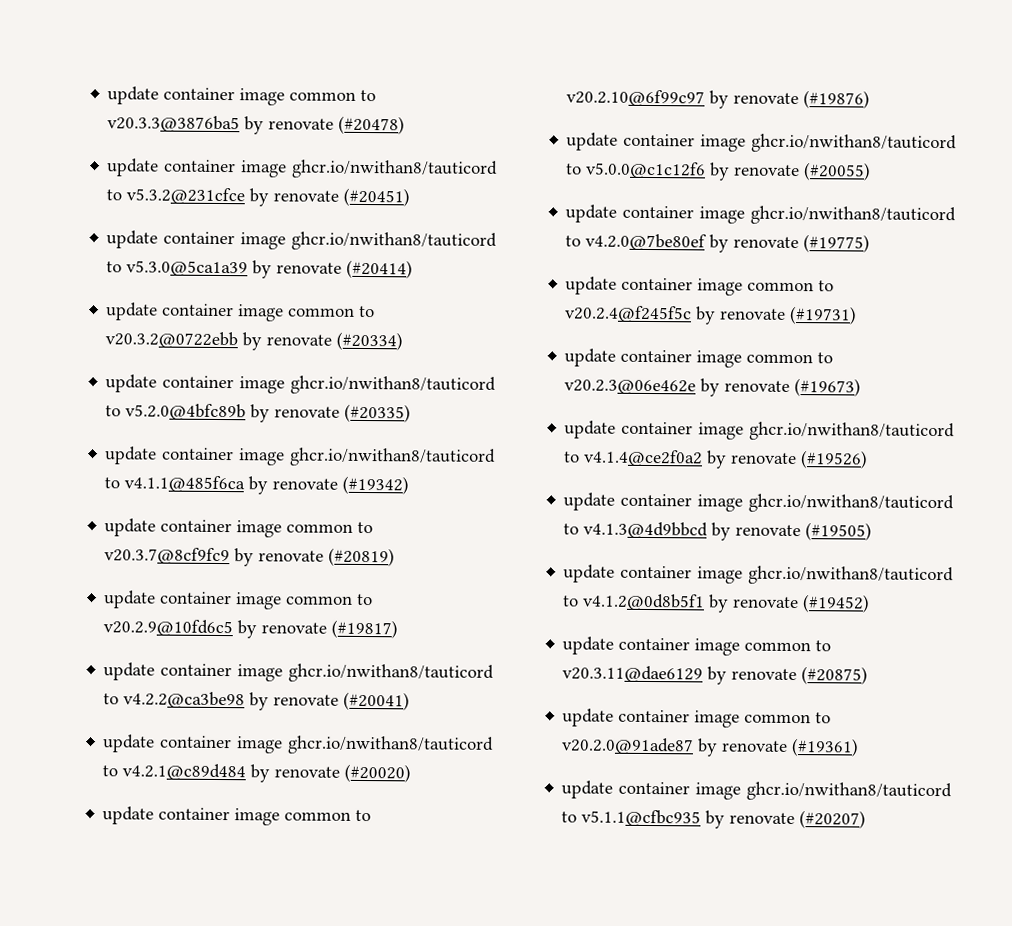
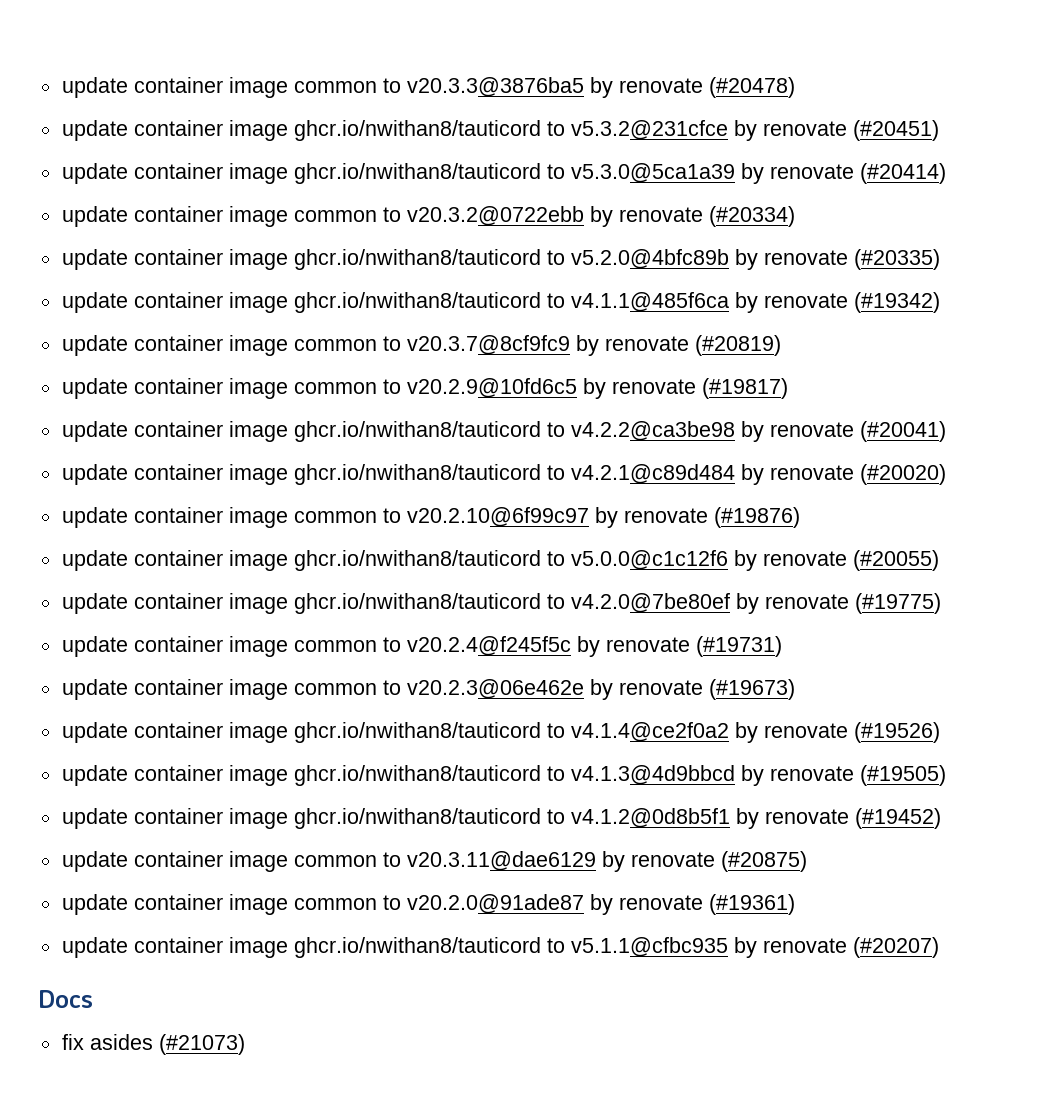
+ Docs
+ fix asides (#21073)

